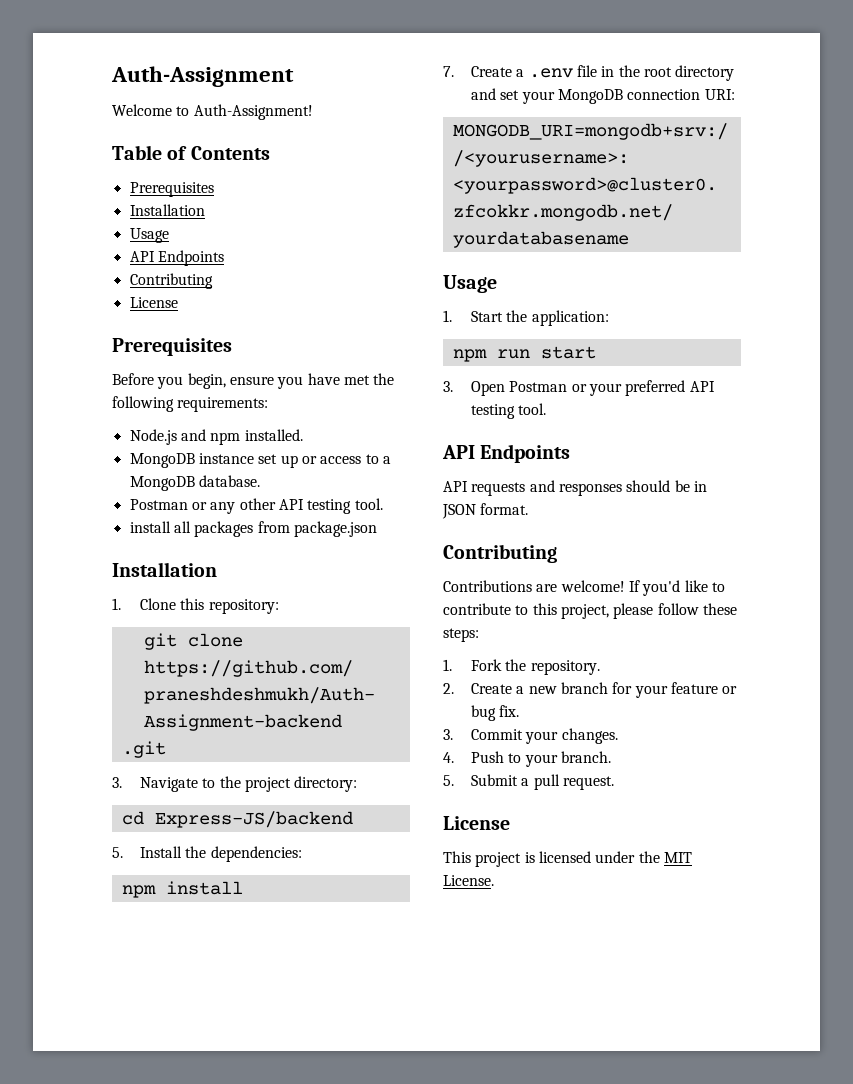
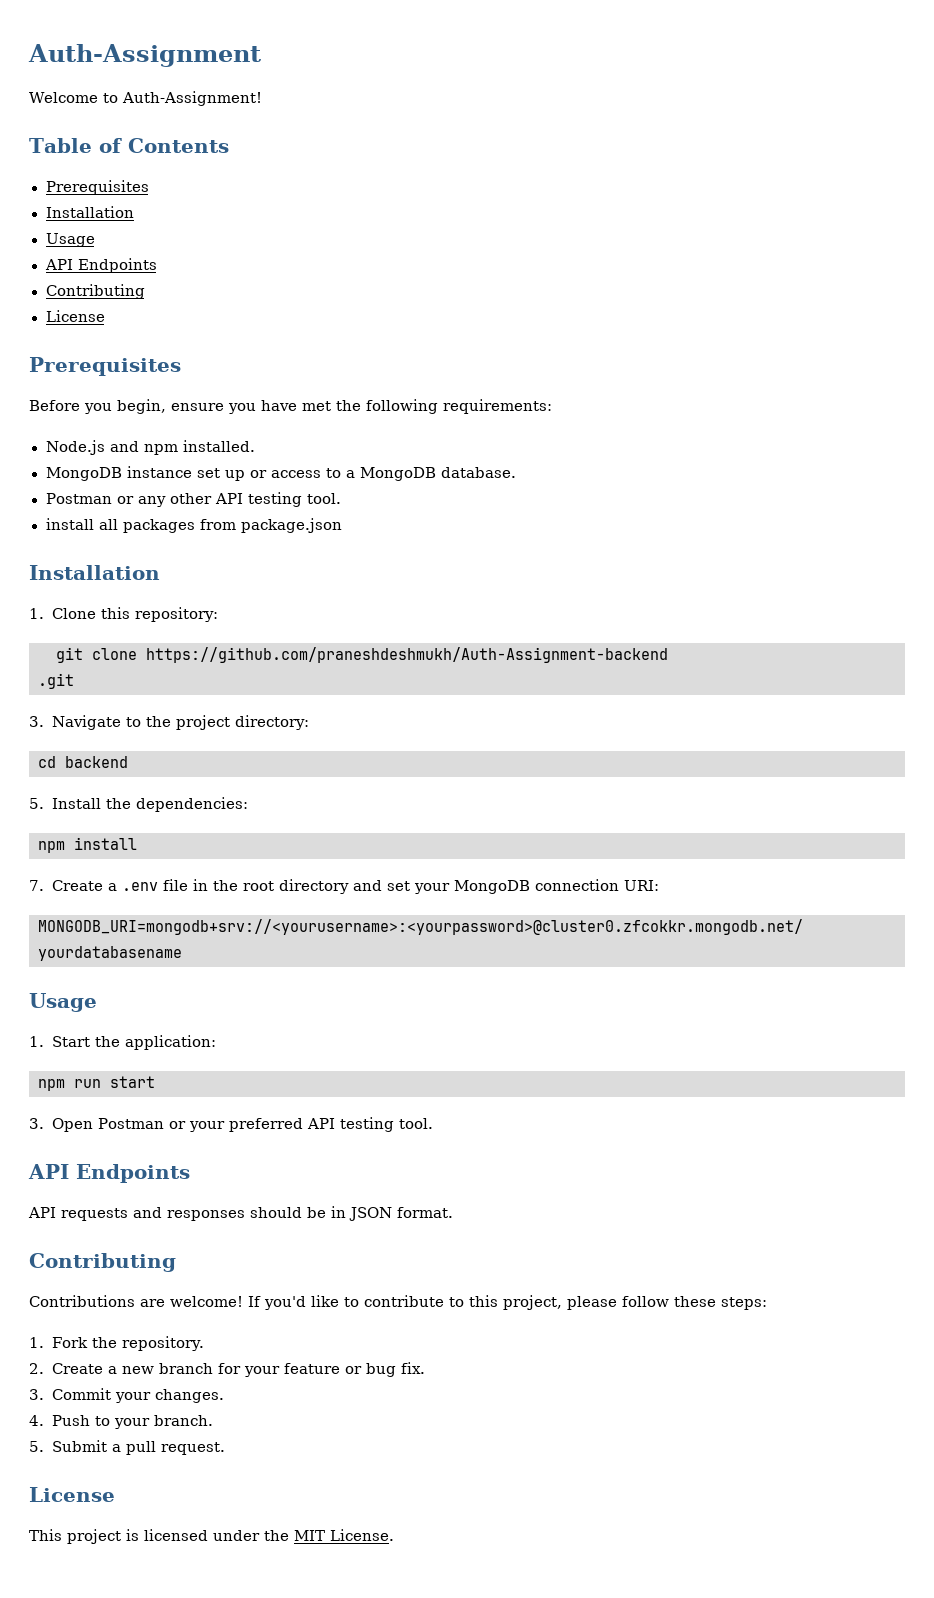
- cd Express-JS/backend
+ cd backend

